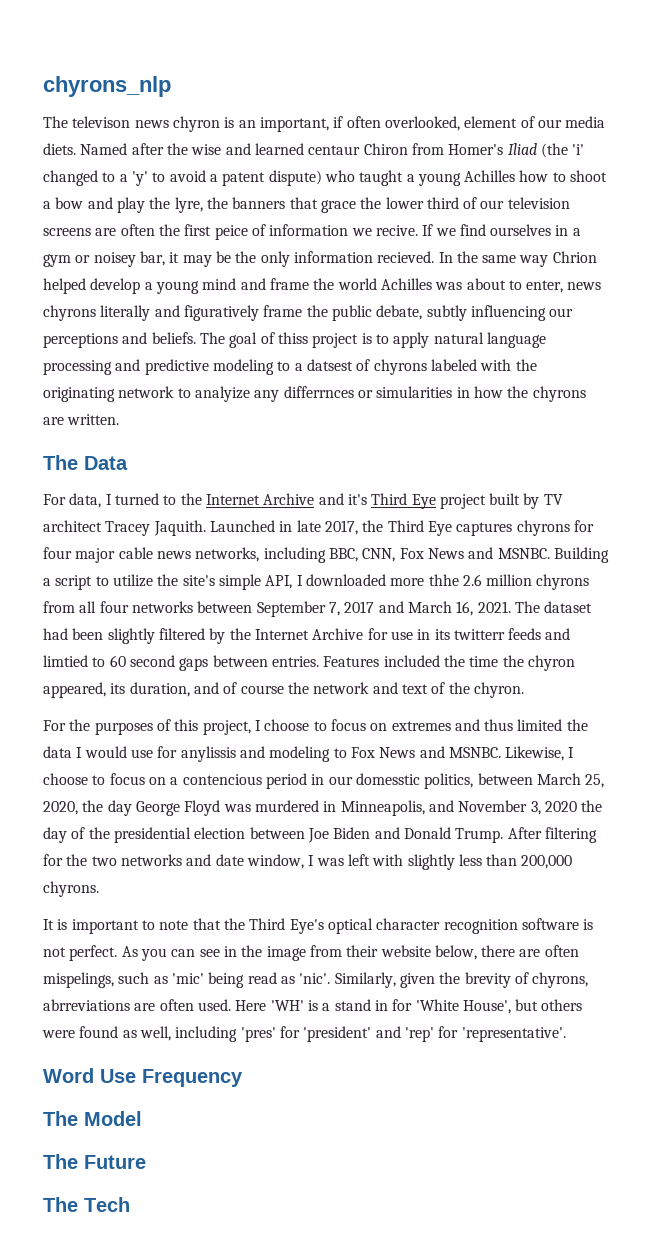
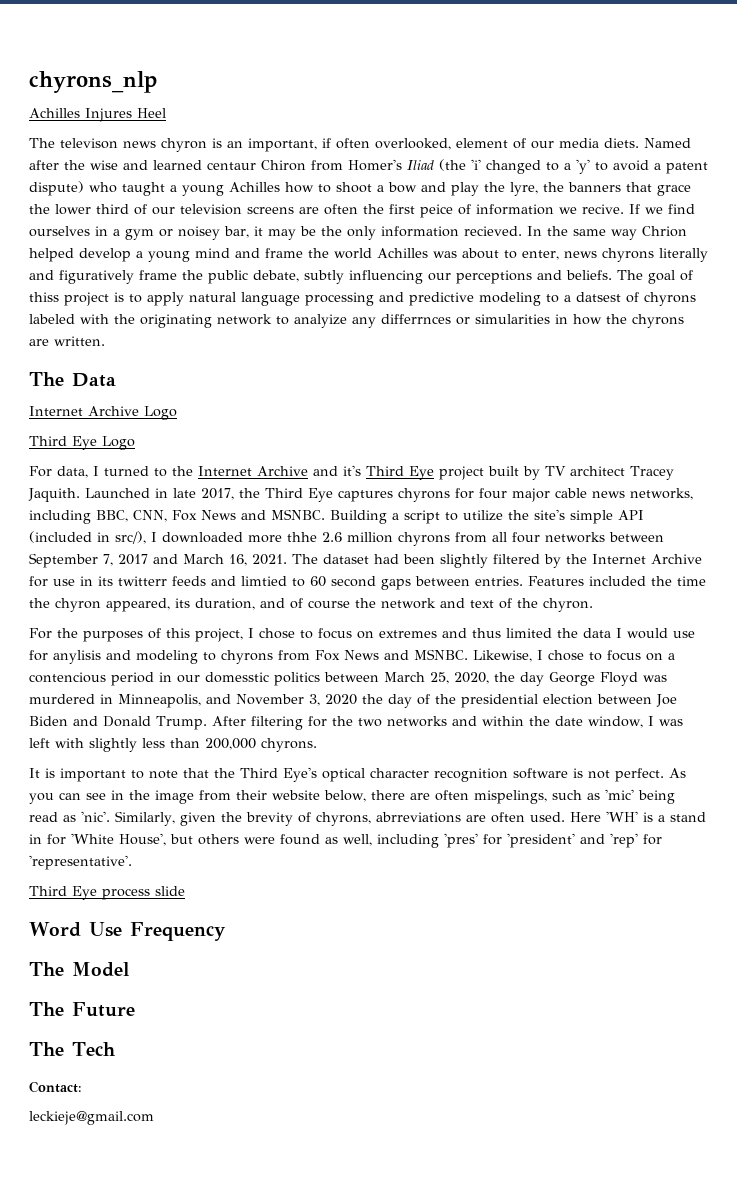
+ Achilles Injures Heel
+ Internet Archive Logo
+ Third Eye Logo
- Building a script to utilize the site's simple API, I downloaded more thhe 2.6 million chyrons from all four networks between September 7, 2017 and March 16, 2021.
+ Building a script to utilize the site's simple API (included in src/), I downloaded more thhe 2.6 million chyrons from all four networks between September 7, 2017 and March 16, 2021.
- For the purposes of this project, I choose to focus on extremes and thus limited the data I would use for anylissis and modeling to Fox News and MSNBC.
+ For the purposes of this project, I chose to focus on extremes and thus limited the data I would use for anylisis and modeling to chyrons from Fox News and MSNBC.
- Likewise, I choose to focus on a contencious period in our domesstic politics, between March 25, 2020, the day George Floyd was murdered in Minneapolis, and November 3, 2020 the day of the presidential election between Joe Biden and Donald Trump.
+ Likewise, I chose to focus on a contencious period in our domesstic politics between March 25, 2020, the day George Floyd was murdered in Minneapolis, and November 3, 2020 the day of the presidential election between Joe Biden and Donald Trump.
- After filtering for the two networks and date window, I was left with slightly less than 200,000 chyrons.
+ After filtering for the two networks and within the date window, I was left with slightly less than 200,000 chyrons.
+ Third Eye process slide
+ Contact:
+ leckieje@gmail.com

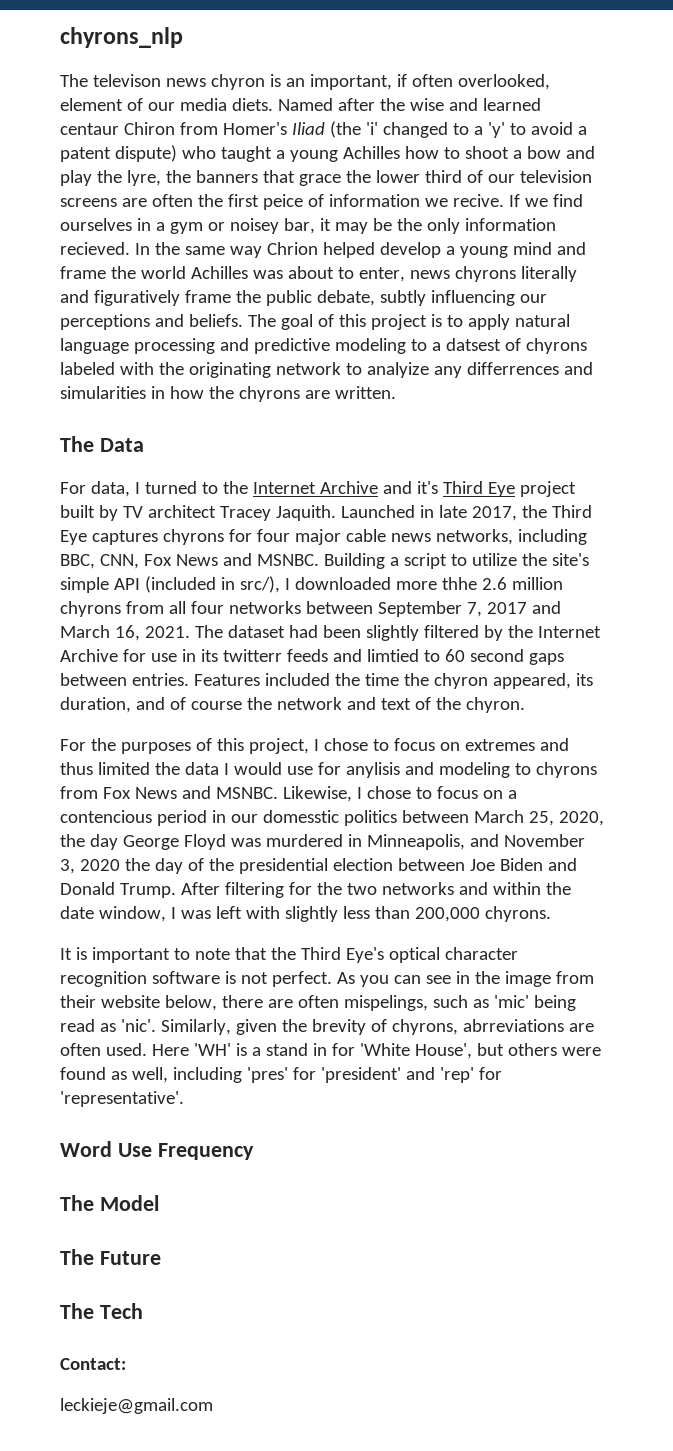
- Achilles Injures Heel
- The goal of thiss project is to apply natural language processing and predictive modeling to a datsest of chyrons labeled with the originating network to analyize any differrnces or simularities in how the chyrons are written.
+ The goal of this project is to apply natural language processing and predictive modeling to a datsest of chyrons labeled with the originating network to analyize any differrences and simularities in how the chyrons are written.
- Internet Archive Logo
- Third Eye Logo
- Third Eye process slide

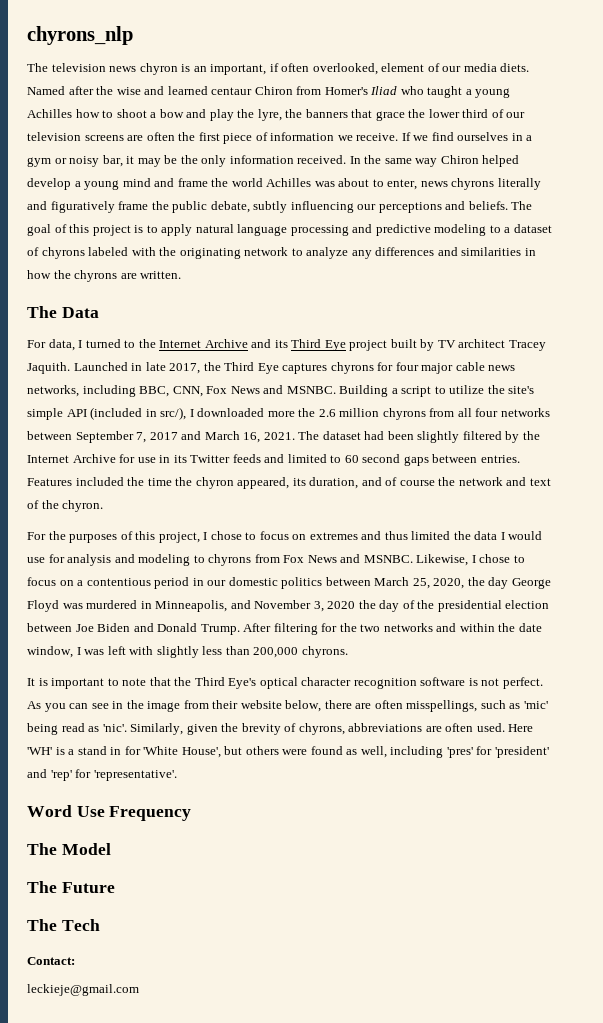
- The televison news chyron is an important, if often overlooked, element of our media diets.
+ The television news chyron is an important, if often overlooked, element of our media diets.
- Named after the wise and learned centaur Chiron from Homer's Iliad (the 'i' changed to a 'y' to avoid a patent dispute) who taught a young Achilles how to shoot a bow and play the lyre, the banners that grace the lower third of our television screens are often the first peice of information we recive.
+ Named after the wise and learned centaur Chiron from Homer's Iliad who taught a young Achilles how to shoot a bow and play the lyre, the banners that grace the lower third of our television screens are often the first piece of information we receive.
- If we find ourselves in a gym or noisey bar, it may be the only information recieved.
+ If we find ourselves in a gym or noisy bar, it may be the only information received.
- In the same way Chrion helped develop a young mind and frame the world Achilles was about to enter, news chyrons literally and figuratively frame the public debate, subtly influencing our perceptions and beliefs.
+ In the same way Chiron helped develop a young mind and frame the world Achilles was about to enter, news chyrons literally and figuratively frame the public debate, subtly influencing our perceptions and beliefs.
- The goal of this project is to apply natural language processing and predictive modeling to a datsest of chyrons labeled with the originating network to analyize any differrences and simularities in how the chyrons are written.
+ The goal of this project is to apply natural language processing and predictive modeling to a dataset of chyrons labeled with the originating network to analyze any differences and similarities in how the chyrons are written.
- For data, I turned to the Internet Archive and it's Third Eye project built by TV architect Tracey Jaquith.
+ For data, I turned to the Internet Archive and its Third Eye project built by TV architect Tracey Jaquith.
- Building a script to utilize the site's simple API (included in src/), I downloaded more thhe 2.6 million chyrons from all four networks between September 7, 2017 and March 16, 2021.
+ Building a script to utilize the site's simple API (included in src/), I downloaded more the 2.6 million chyrons from all four networks between September 7, 2017 and March 16, 2021.
- The dataset had been slightly filtered by the Internet Archive for use in its twitterr feeds and limtied to 60 second gaps between entries.
+ The dataset had been slightly filtered by the Internet Archive for use in its Twitter feeds and limited to 60 second gaps between entries.
- For the purposes of this project, I chose to focus on extremes and thus limited the data I would use for anylisis and modeling to chyrons from Fox News and MSNBC.
+ For the purposes of this project, I chose to focus on extremes and thus limited the data I would use for analysis and modeling to chyrons from Fox News and MSNBC.
- Likewise, I chose to focus on a contencious period in our domesstic politics between March 25, 2020, the day George Floyd was murdered in Minneapolis, and November 3, 2020 the day of the presidential election between Joe Biden and Donald Trump.
+ Likewise, I chose to focus on a contentious period in our domestic politics between March 25, 2020, the day George Floyd was murdered in Minneapolis, and November 3, 2020 the day of the presidential election between Joe Biden and Donald Trump.
- As you can see in the image from their website below, there are often mispelings, such as 'mic' being read as 'nic'.
+ As you can see in the image from their website below, there are often misspellings, such as 'mic' being read as 'nic'.
- Similarly, given the brevity of chyrons, abrreviations are often used.
+ Similarly, given the brevity of chyrons, abbreviations are often used.

